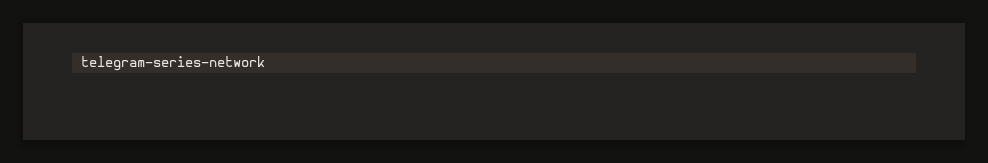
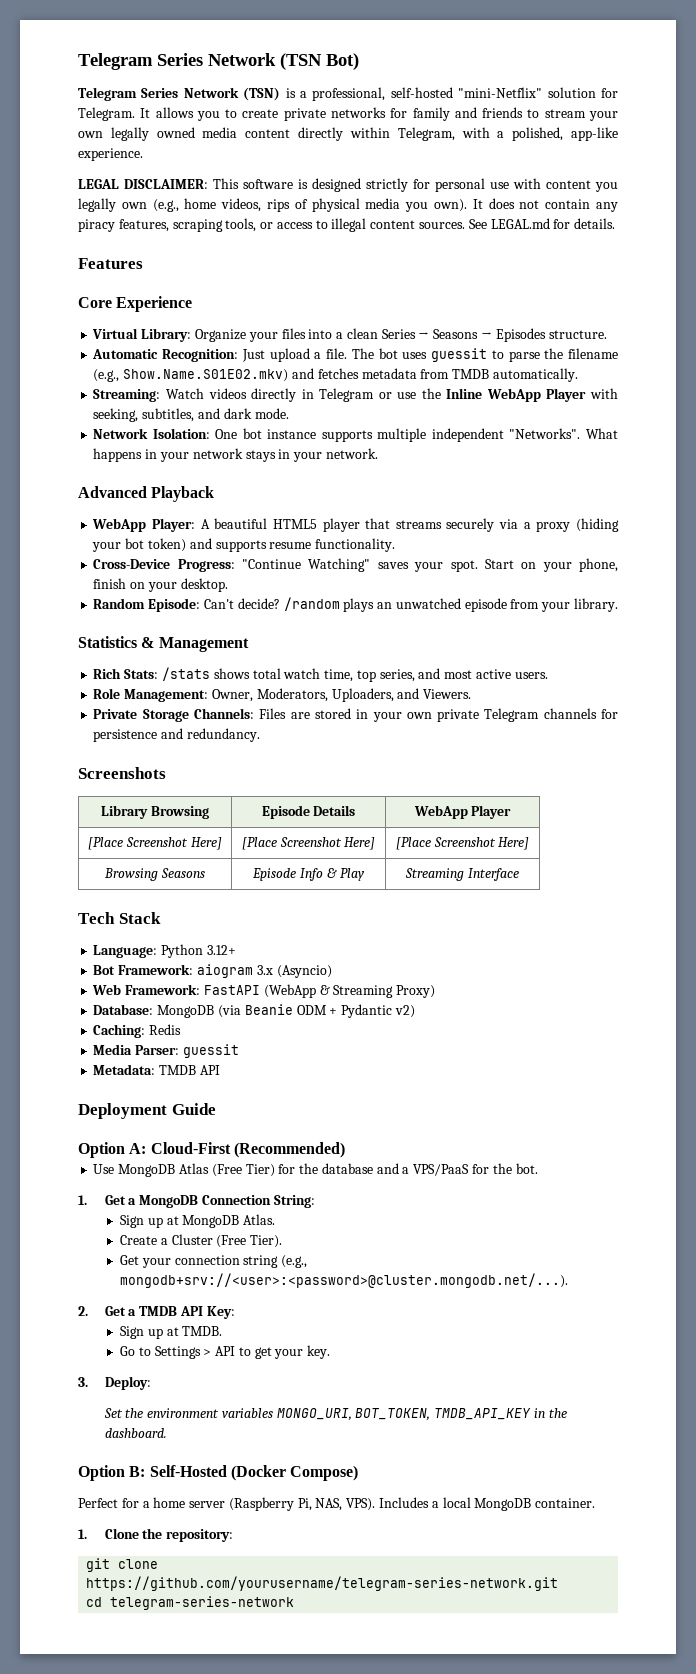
- telegram-series-network
+ Telegram Series Network (TSN Bot)
+ Telegram Series Network (TSN) is a professional, self-hosted "mini-Netflix" solution for Telegram. It allows you to create private networks for family and friends to stream your own legally owned media content directly within Telegram, with a polished, app-like experience.
+ LEGAL DISCLAIMER: This software is designed strictly for personal use with content you legally own (e.g., home videos, rips of physical media you own). It does not contain any piracy features, scraping tools, or access to illegal content sources. See LEGAL.md for details.
+ Features
+ Core Experience
+ Virtual Library: Organize your files into a clean Series → Seasons → Episodes structure.
+ Automatic Recognition: Just upload a file. The bot uses guessit to parse the filename (e.g., Show.Name.S01E02.mkv) and fetches metadata from TMDB automatically.
+ Streaming: Watch videos directly in Telegram or use the Inline WebApp Player with seeking, subtitles, and dark mode.
+ Network Isolation: One bot instance supports multiple independent "Networks". What happens in your network stays in your network.
+ Advanced Playback
+ WebApp Player: A beautiful HTML5 player that streams securely via a proxy (hiding your bot token) and supports resume functionality.
+ Cross-Device Progress: "Continue Watching" saves your spot. Start on your phone, finish on your desktop.
+ Random Episode: Can't decide? /random plays an unwatched episode from your library.
+ Statistics & Management
+ Rich Stats: /stats shows total watch time, top series, and most active users.
+ Role Management: Owner, Moderators, Uploaders, and Viewers.
+ Private Storage Channels: Files are stored in your own private Telegram channels for persistence and redundancy.
+ Screenshots
+ Library Browsing | Episode Details | WebApp Player
+ [Place Screenshot Here] | [Place Screenshot Here] | [Place Screenshot Here]
+ Browsing Seasons | Episode Info & Play | Streaming Interface
+ Tech Stack
+ Language: Python 3.12+
+ Bot Framework: aiogram 3.x (Asyncio)
+ Web Framework: FastAPI (WebApp & Streaming Proxy)
+ Database: MongoDB (via Beanie ODM + Pydantic v2)
+ Caching: Redis
+ Media Parser: guessit
+ Metadata: TMDB API
+ Deployment Guide
+ Option A: Cloud-First (Recommended)
+ Use MongoDB Atlas (Free Tier) for the database and a VPS/PaaS for the bot.
+ 1. Get a MongoDB Connection String:
+ Sign up at MongoDB Atlas.
+ Create a Cluster (Free Tier).
+ Get your connection string (e.g., mongodb+srv://<user>:<password>@cluster.mongodb.net/...).
+ 2. Get a TMDB API Key:
+ Sign up at TMDB.
+ Go to Settings > API to get your key.
+ 3. Deploy:
+ Set the environment variables MONGO_URI, BOT_TOKEN, TMDB_API_KEY in the dashboard.
+ Option B: Self-Hosted (Docker Compose)
+ Perfect for a home server (Raspberry Pi, NAS, VPS). Includes a local MongoDB container.
+ 1. Clone the repository:
+ git clone https://github.com/yourusername/telegram-series-network.git
+ cd telegram-series-network

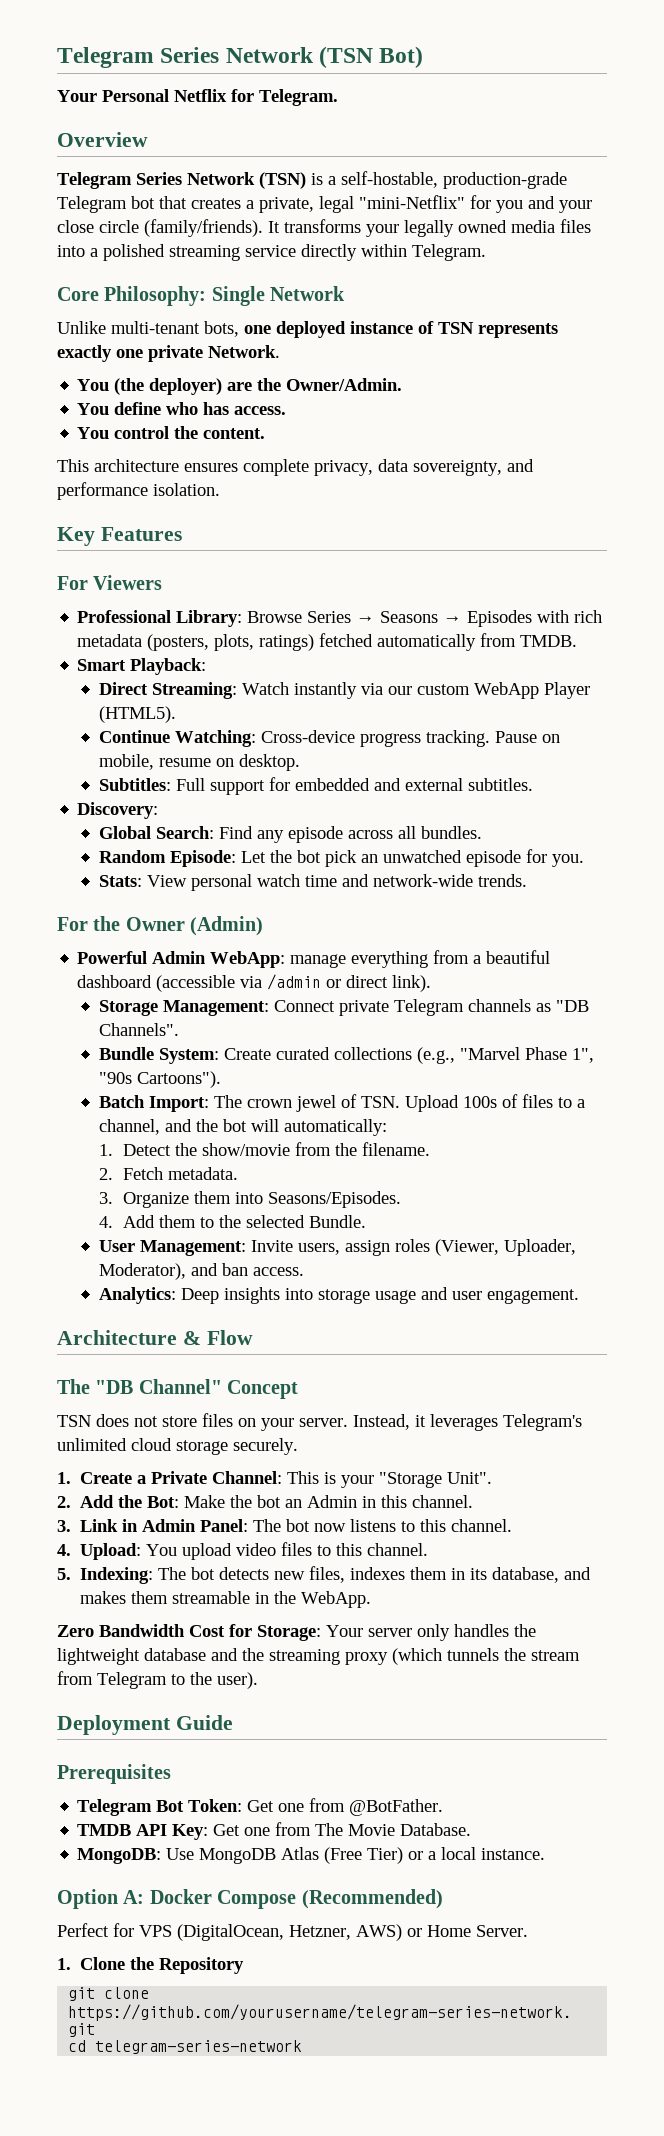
+ Your Personal Netflix for Telegram.
+ Overview
- Telegram Series Network (TSN) is a professional, self-hosted "mini-Netflix" solution for Telegram. It allows you to create private networks for family and friends to stream your own legally owned media content directly within Telegram, with a polished, app-like experience.
- LEGAL DISCLAIMER: This software is designed strictly for personal use with content you legally own (e.g., home videos, rips of physical media you own). It does not contain any piracy features, scraping tools, or access to illegal content sources. See LEGAL.md for details.
- Features
- Core Experience
- Virtual Library: Organize your files into a clean Series → Seasons → Episodes structure.
- Automatic Recognition: Just upload a file. The bot uses guessit to parse the filename (e.g., Show.Name.S01E02.mkv) and fetches metadata from TMDB automatically.
- Streaming: Watch videos directly in Telegram or use the Inline WebApp Player with seeking, subtitles, and dark mode.
- Network Isolation: One bot instance supports multiple independent "Networks". What happens in your network stays in your network.
- Advanced Playback
- WebApp Player: A beautiful HTML5 player that streams securely via a proxy (hiding your bot token) and supports resume functionality.
- Cross-Device Progress: "Continue Watching" saves your spot. Start on your phone, finish on your desktop.
- Random Episode: Can't decide? /random plays an unwatched episode from your library.
- Statistics & Management
- Rich Stats: /stats shows total watch time, top series, and most active users.
- Role Management: Owner, Moderators, Uploaders, and Viewers.
- Private Storage Channels: Files are stored in your own private Telegram channels for persistence and redundancy.
- Screenshots
- Library Browsing | Episode Details | WebApp Player
- [Place Screenshot Here] | [Place Screenshot Here] | [Place Screenshot Here]
- Browsing Seasons | Episode Info & Play | Streaming Interface
- Tech Stack
- Language: Python 3.12+
- Bot Framework: aiogram 3.x (Asyncio)
- Web Framework: FastAPI (WebApp & Streaming Proxy)
- Database: MongoDB (via Beanie ODM + Pydantic v2)
- Caching: Redis
- Media Parser: guessit
- Metadata: TMDB API
+ Telegram Series Network (TSN) is a self-hostable, production-grade Telegram bot that creates a private, legal "mini-Netflix" for you and your close circle (family/friends). It transforms your legally owned media files into a polished streaming service directly within Telegram.
+ Core Philosophy: Single Network
+ Unlike multi-tenant bots, one deployed instance of TSN represents exactly one private Network.
+ You (the deployer) are the Owner/Admin.
+ You define who has access.
+ You control the content.
+ This architecture ensures complete privacy, data sovereignty, and performance isolation.
+ Key Features
+ For Viewers
+ Professional Library: Browse Series → Seasons → Episodes with rich metadata (posters, plots, ratings) fetched automatically from TMDB.
+ Smart Playback:
+ Direct Streaming: Watch instantly via our custom WebApp Player (HTML5).
+ Continue Watching: Cross-device progress tracking. Pause on mobile, resume on desktop.
+ Subtitles: Full support for embedded and external subtitles.
+ Discovery:
+ Global Search: Find any episode across all bundles.
+ Random Episode: Let the bot pick an unwatched episode for you.
+ Stats: View personal watch time and network-wide trends.
+ For the Owner (Admin)
+ Powerful Admin WebApp: manage everything from a beautiful dashboard (accessible via /admin or direct link).
+ Storage Management: Connect private Telegram channels as "DB Channels".
+ Bundle System: Create curated collections (e.g., "Marvel Phase 1", "90s Cartoons").
+ Batch Import: The crown jewel of TSN. Upload 100s of files to a channel, and the bot will automatically:
+ 1. Detect the show/movie from the filename.
+ 2. Fetch metadata.
+ 3. Organize them into Seasons/Episodes.
+ 4. Add them to the selected Bundle.
+ User Management: Invite users, assign roles (Viewer, Uploader, Moderator), and ban access.
+ Analytics: Deep insights into storage usage and user engagement.
+ Architecture & Flow
+ The "DB Channel" Concept
+ TSN does not store files on your server. Instead, it leverages Telegram's unlimited cloud storage securely.
+ 1. Create a Private Channel: This is your "Storage Unit".
+ 2. Add the Bot: Make the bot an Admin in this channel.
+ 3. Link in Admin Panel: The bot now listens to this channel.
+ 4. Upload: You upload video files to this channel.
+ 5. Indexing: The bot detects new files, indexes them in its database, and makes them streamable in the WebApp.
+ Zero Bandwidth Cost for Storage: Your server only handles the lightweight database and the streaming proxy (which tunnels the stream from Telegram to the user).
  Deployment Guide
- Option A: Cloud-First (Recommended)
- Use MongoDB Atlas (Free Tier) for the database and a VPS/PaaS for the bot.
- 1. Get a MongoDB Connection String:
- Sign up at MongoDB Atlas.
- Create a Cluster (Free Tier).
- Get your connection string (e.g., mongodb+srv://<user>:<password>@cluster.mongodb.net/...).
- 2. Get a TMDB API Key:
- Sign up at TMDB.
- Go to Settings > API to get your key.
- 3. Deploy:
- Set the environment variables MONGO_URI, BOT_TOKEN, TMDB_API_KEY in the dashboard.
- Option B: Self-Hosted (Docker Compose)
- Perfect for a home server (Raspberry Pi, NAS, VPS). Includes a local MongoDB container.
+ Prerequisites
+ Telegram Bot Token: Get one from @BotFather.
+ TMDB API Key: Get one from The Movie Database.
+ MongoDB: Use MongoDB Atlas (Free Tier) or a local instance.
+ Option A: Docker Compose (Recommended)
+ Perfect for VPS (DigitalOcean, Hetzner, AWS) or Home Server.
- 1. Clone the repository:
+ 1. Clone the Repository

